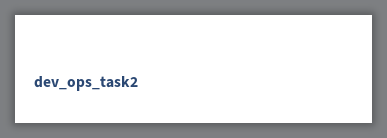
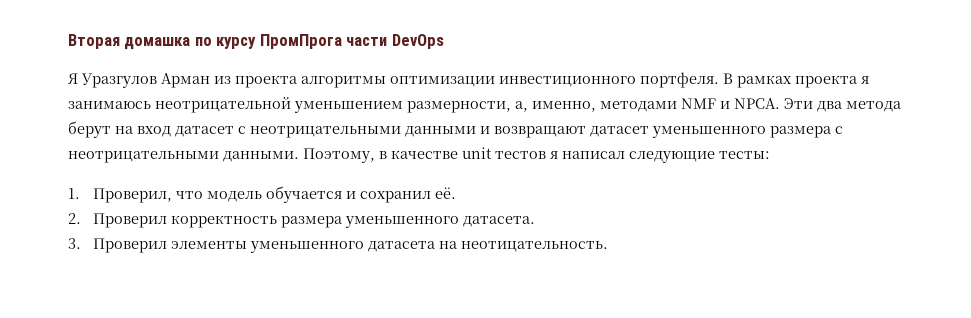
- dev_ops_task2
+ Вторая домашка по курсу ПромПрога части DevOps
+ Я Уразгулов Арман из проекта алгоритмы оптимизации инвестиционного портфеля. В рамках проекта я занимаюсь неотрицательной уменьшением размерности, а, именно, методами NMF и NPCA. Эти два метода берут на вход датасет с неотрицательными данными и возвращают датасет уменьшенного размера с неотрицательными данными. Поэтому, в качестве unit тестов я написал следующие тесты:
+ 1. Проверил, что модель обучается и сохранил её.
+ 2. Проверил корректность размера уменьшенного датасета.
+ 3. Проверил элементы уменьшенного датасета на неотицательность.

